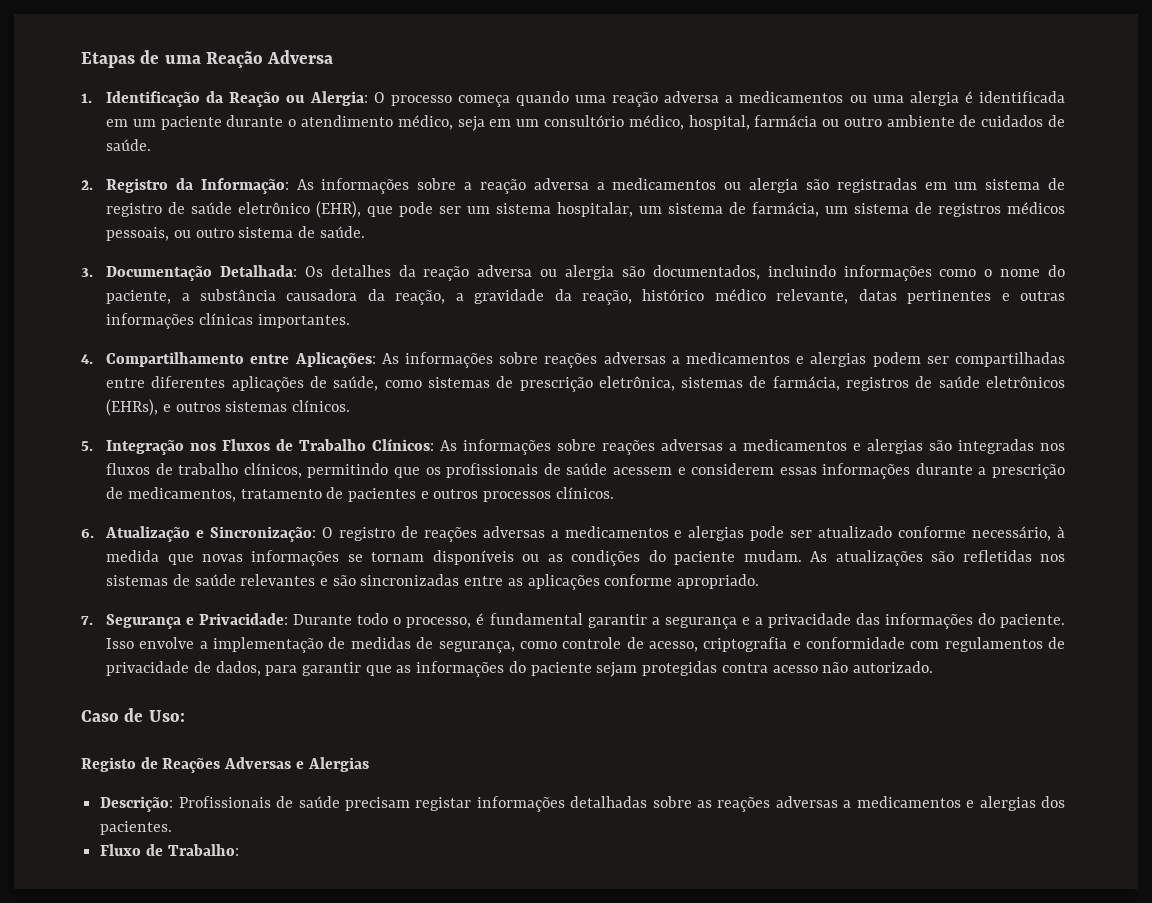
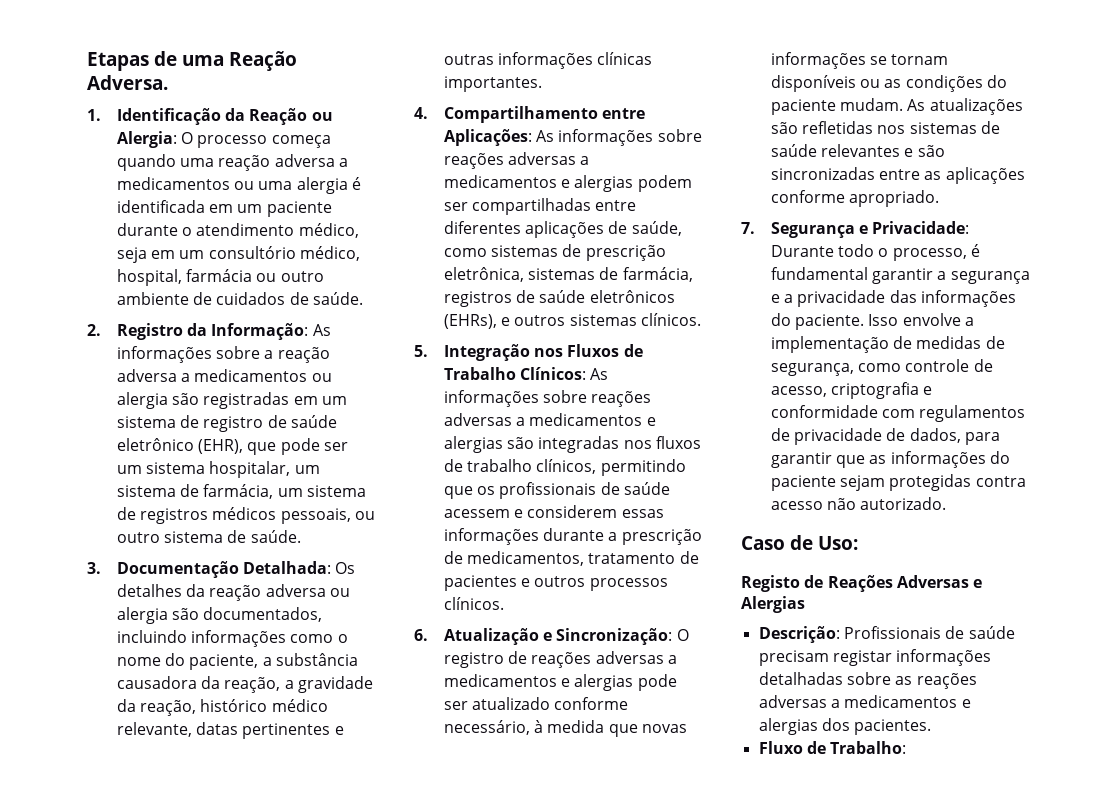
- Etapas de uma Reação Adversa
+ Etapas de uma Reação Adversa.

